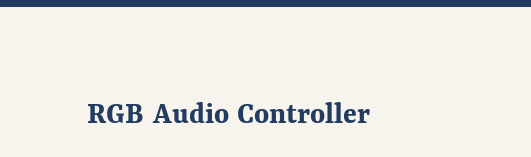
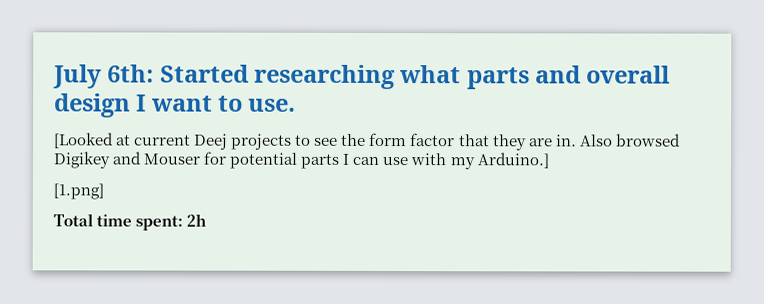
- RGB Audio Controller
+ July 6th: Started researching what parts and overall design I want to use.
+ [Looked at current Deej projects to see the form factor that they are in. Also browsed Digikey and Mouser for potential parts I can use with my Arduino.]
+ [1.png]
+ Total time spent: 2h

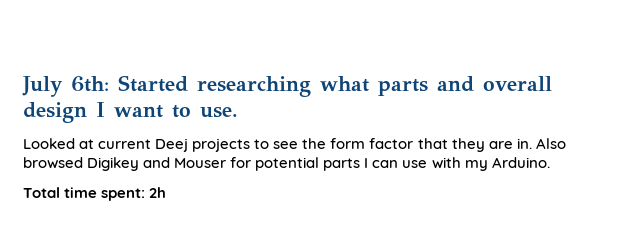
- [Looked at current Deej projects to see the form factor that they are in.
+ Looked at current Deej projects to see the form factor that they are in.
- Also browsed Digikey and Mouser for potential parts I can use with my Arduino.]
- [1.png]
+ Also browsed Digikey and Mouser for potential parts I can use with my Arduino.

